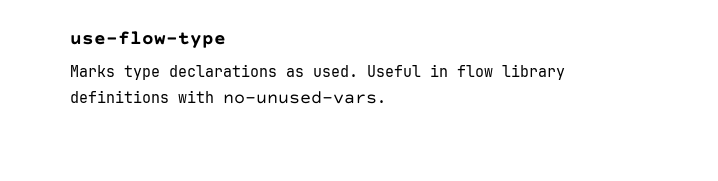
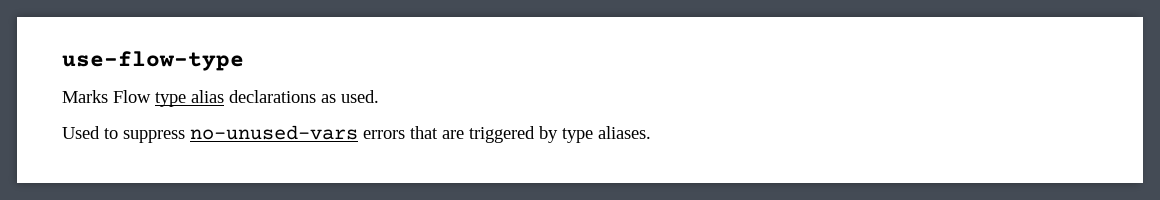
- Marks type declarations as used. Useful in flow library definitions with no-unused-vars.
+ Marks Flow type alias declarations as used.
+ Used to suppress no-unused-vars errors that are triggered by type aliases.

